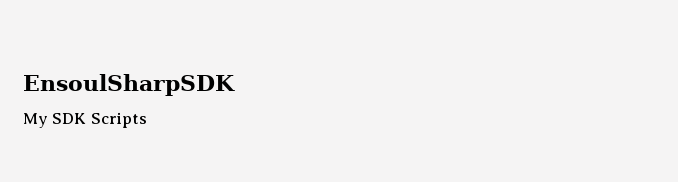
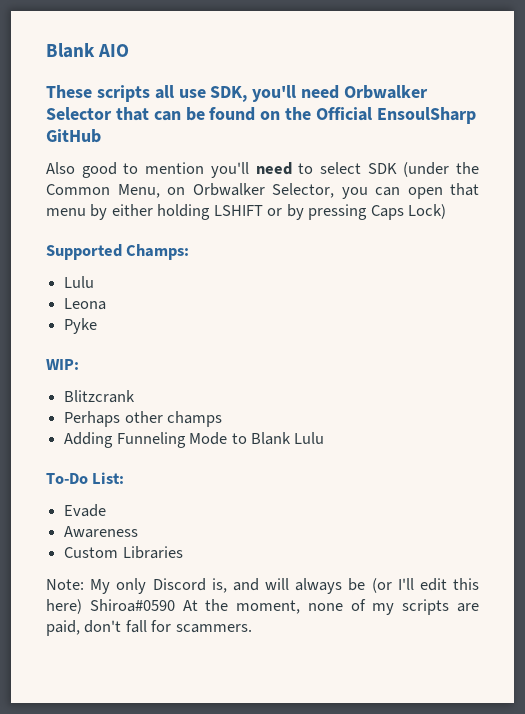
- EnsoulSharpSDK
- My SDK Scripts
+ Blank AIO
+ These scripts all use SDK, you'll need Orbwalker Selector that can be found on the Official EnsoulSharp GitHub
+ Also good to mention you'll need to select SDK (under the Common Menu, on Orbwalker Selector, you can open that menu by either holding LSHIFT or by pressing Caps Lock)
+ Supported Champs:
+ Lulu
+ Leona
+ Pyke
+ WIP:
+ Blitzcrank
+ Perhaps other champs
+ Adding Funneling Mode to Blank Lulu
+ To-Do List:
+ Evade
+ Awareness
+ Custom Libraries
+ Note: My only Discord is, and will always be (or I'll edit this here) Shiroa#0590 At the moment, none of my scripts are paid, don't fall for scammers.

